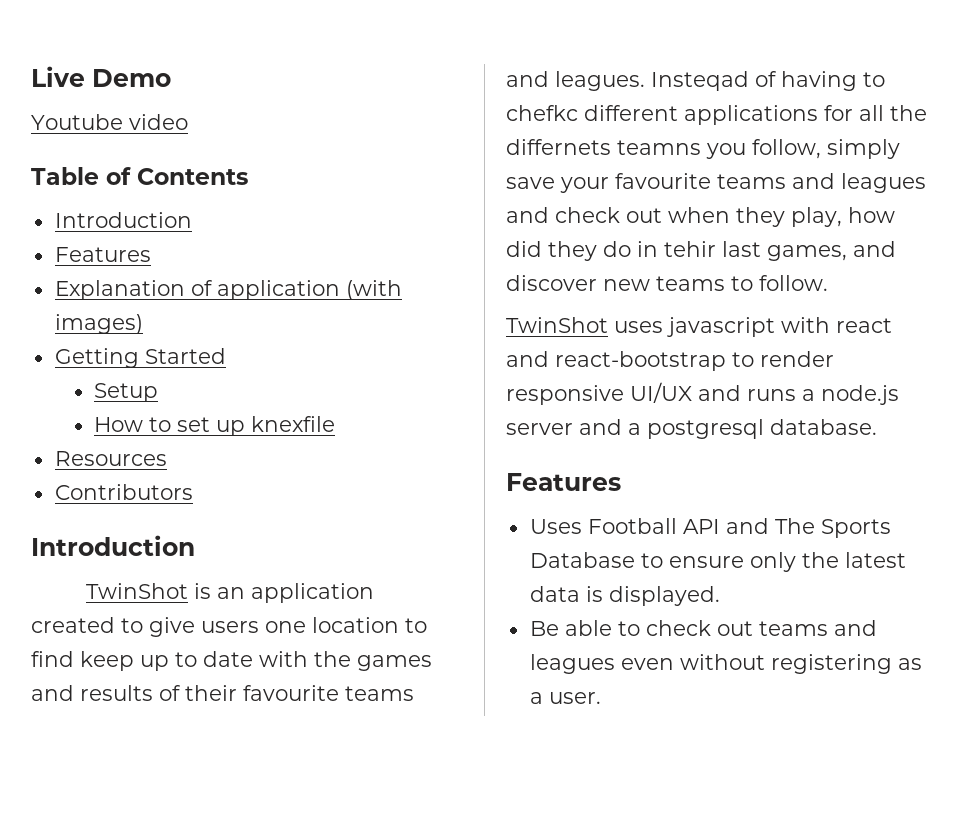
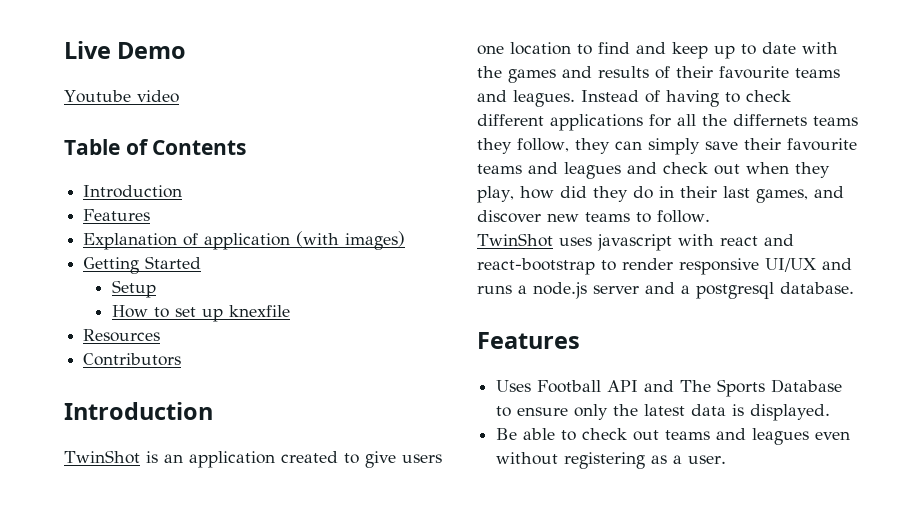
- TwinShot is an application created to give users one location to find keep up to date with the games and results of their favourite teams and leagues.
+ TwinShot is an application created to give users one location to find and keep up to date with the games and results of their favourite teams and leagues.
- Insteqad of having to chefkc different applications for all the differnets teamns you follow, simply save your favourite teams and leagues and check out when they play, how did they do in tehir last games, and discover new teams to follow.
+ Instead of having to check different applications for all the differnets teams they follow, they can simply save their favourite teams and leagues and check out when they play, how did they do in their last games, and discover new teams to follow.

